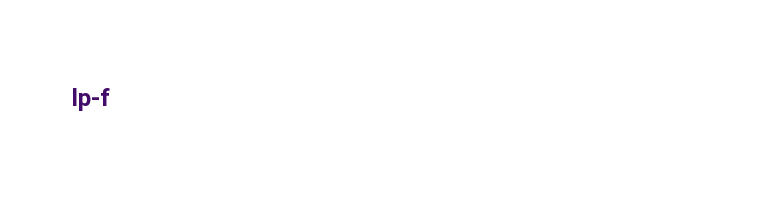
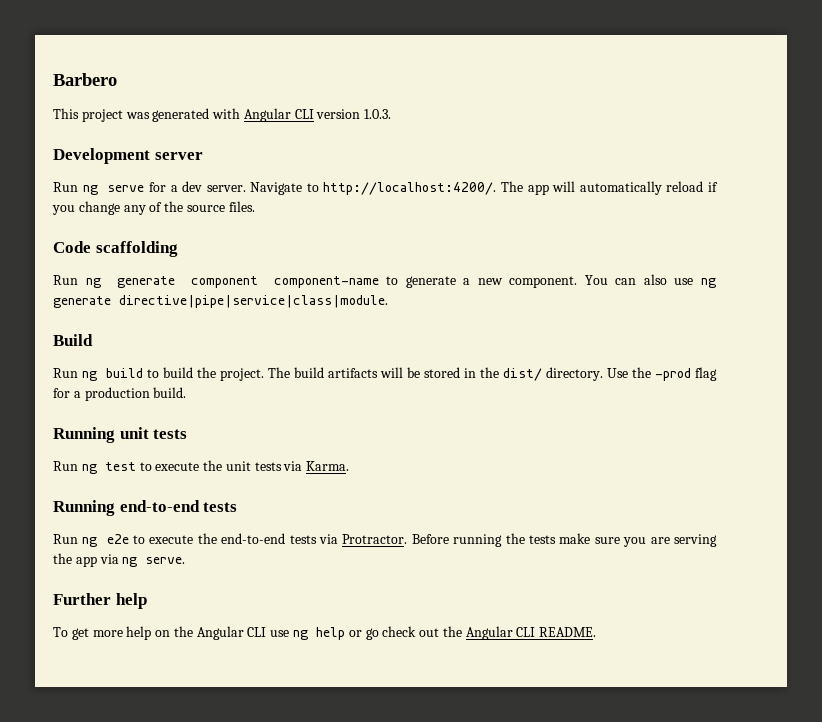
- lp-f
+ Barbero
+ This project was generated with Angular CLI version 1.0.3.
+ Development server
+ Run ng serve for a dev server. Navigate to http://localhost:4200/. The app will automatically reload if you change any of the source files.
+ Code scaffolding
+ Run ng generate component component-name to generate a new component. You can also use ng generate directive|pipe|service|class|module.
+ Build
+ Run ng build to build the project. The build artifacts will be stored in the dist/ directory. Use the -prod flag for a production build.
+ Running unit tests
+ Run ng test to execute the unit tests via Karma.
+ Running end-to-end tests
+ Run ng e2e to execute the end-to-end tests via Protractor. Before running the tests make sure you are serving the app via ng serve.
+ Further help
+ To get more help on the Angular CLI use ng help or go check out the Angular CLI README.

